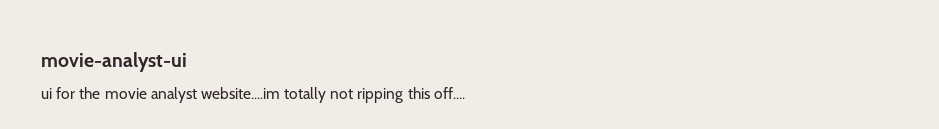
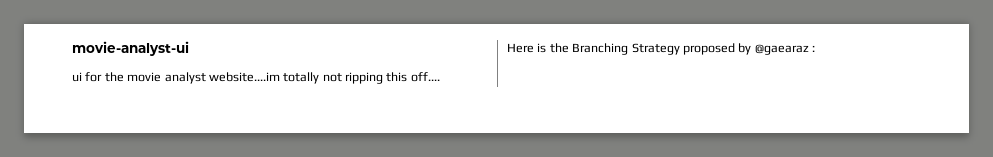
+ Here is the Branching Strategy proposed by @gaearaz :

